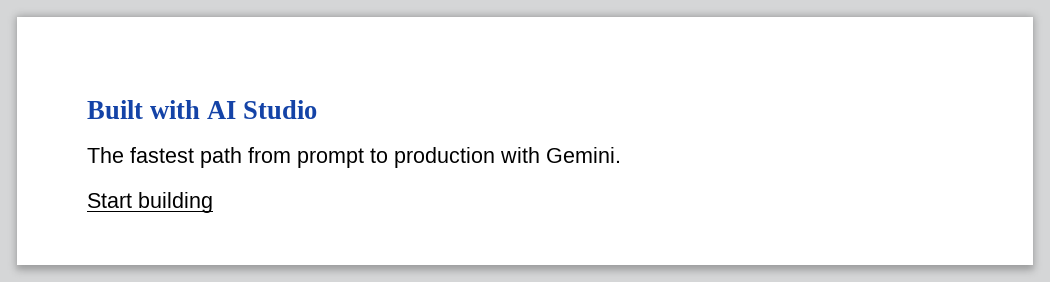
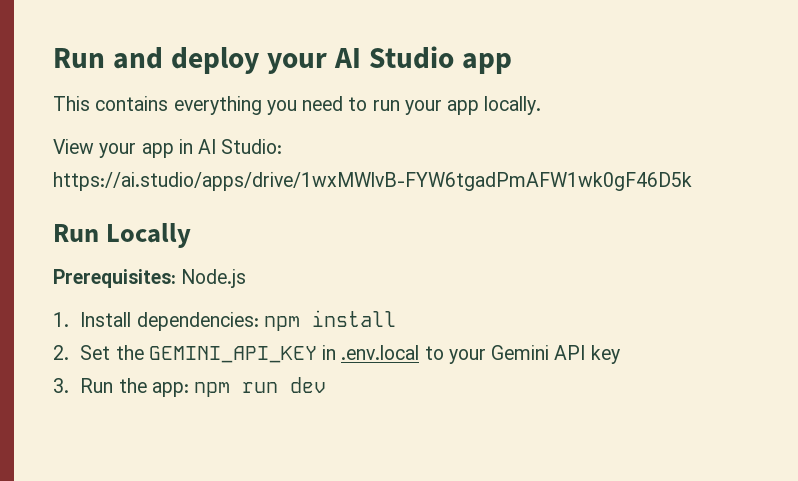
- Built with AI Studio
- The fastest path from prompt to production with Gemini.
- Start building
+ Run and deploy your AI Studio app
+ This contains everything you need to run your app locally.
+ View your app in AI Studio: https://ai.studio/apps/drive/1wxMWlvB-FYW6tgadPmAFW1wk0gF46D5k
+ Run Locally
+ Prerequisites: Node.js
+ 1. Install dependencies: npm install
+ 2. Set the GEMINI_API_KEY in .env.local to your Gemini API key
+ 3. Run the app: npm run dev

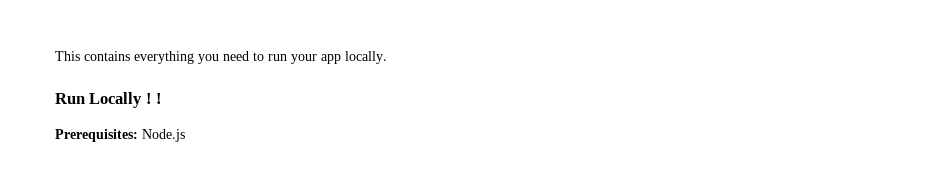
- Run and deploy your AI Studio app
- View your app in AI Studio: https://ai.studio/apps/drive/1wxMWlvB-FYW6tgadPmAFW1wk0gF46D5k
- Run Locally
+ Run Locally ! !
- 1. Install dependencies: npm install
- 2. Set the GEMINI_API_KEY in .env.local to your Gemini API key
- 3. Run the app: npm run dev

